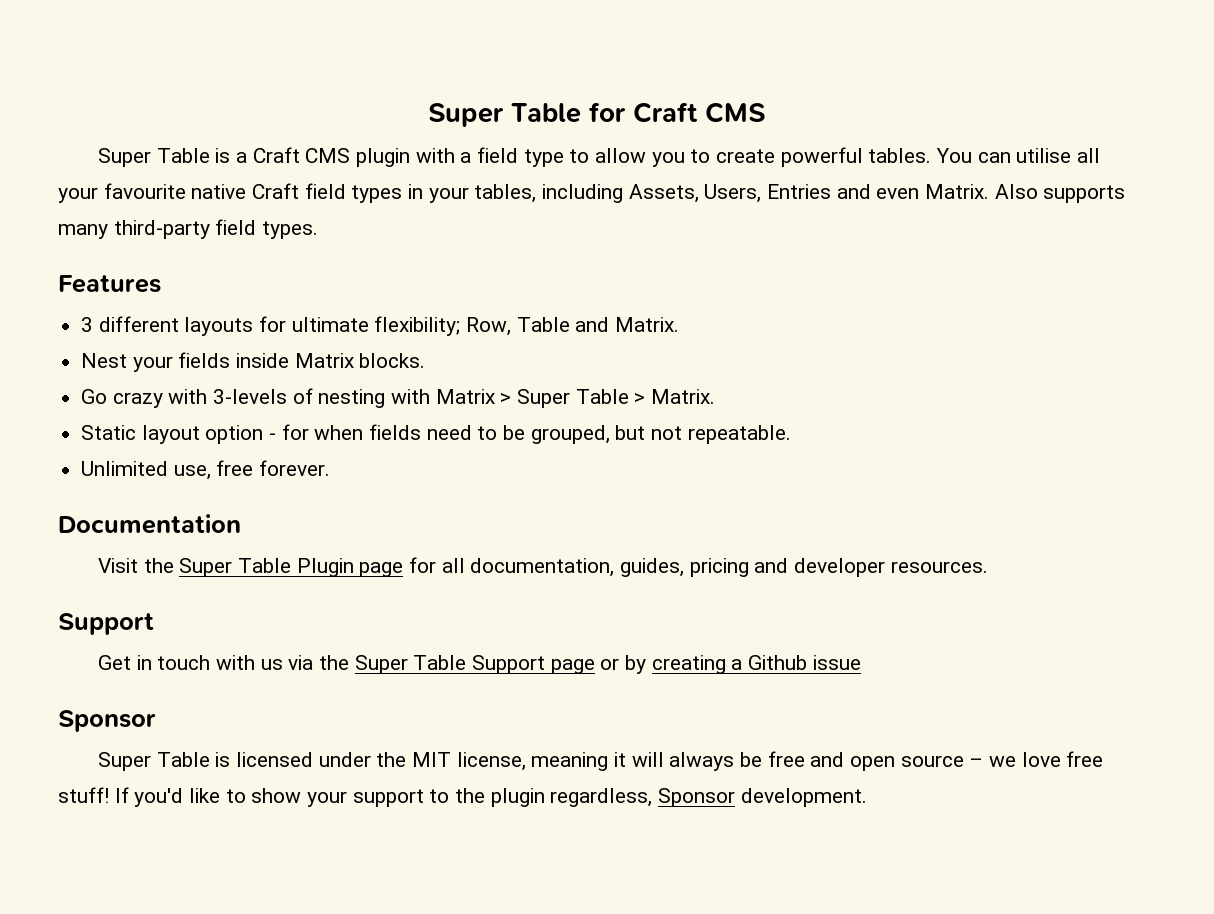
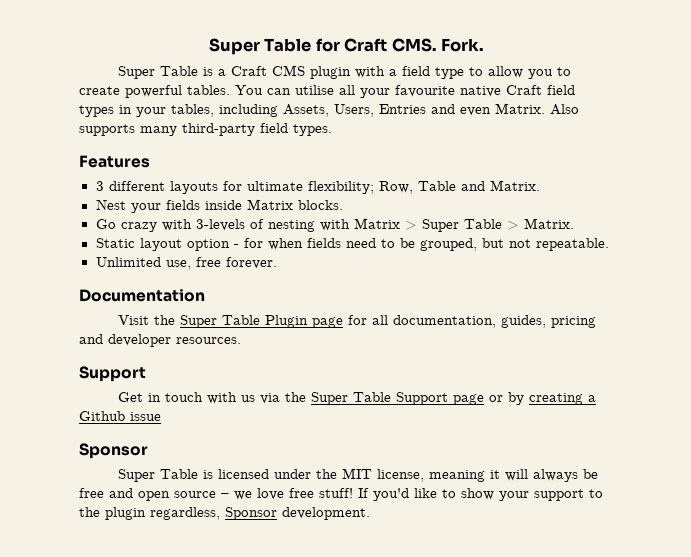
- Super Table for Craft CMS
+ Super Table for Craft CMS. Fork.

